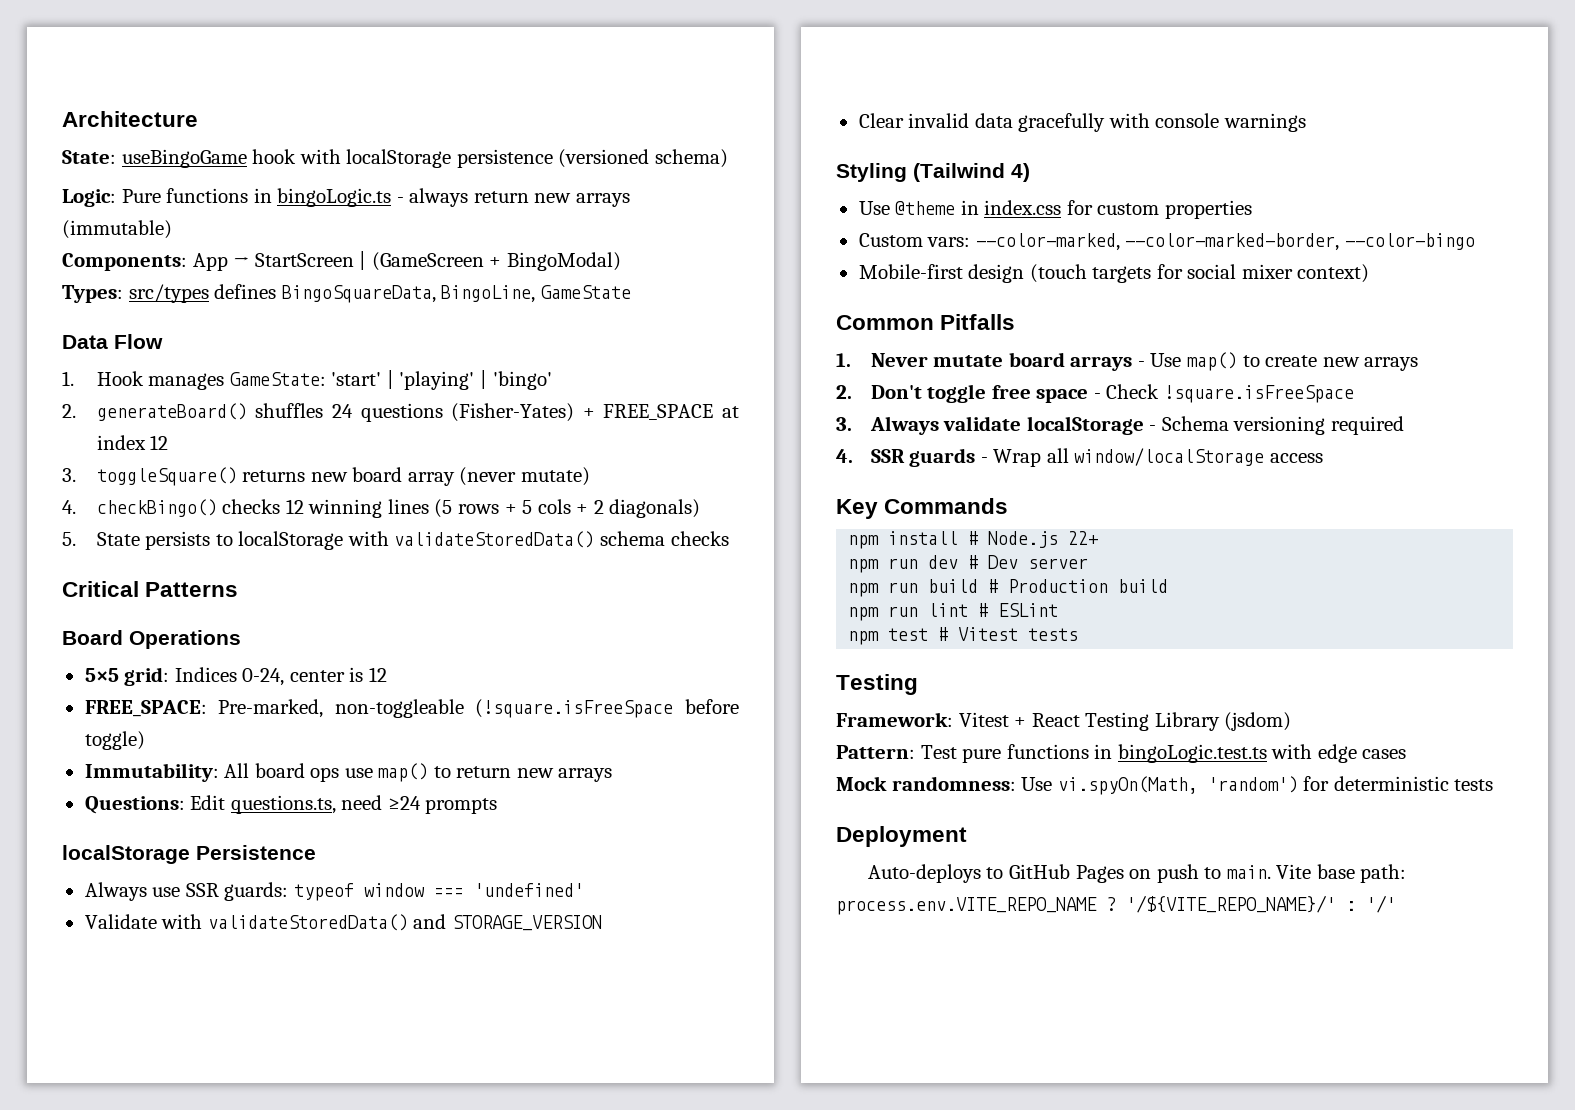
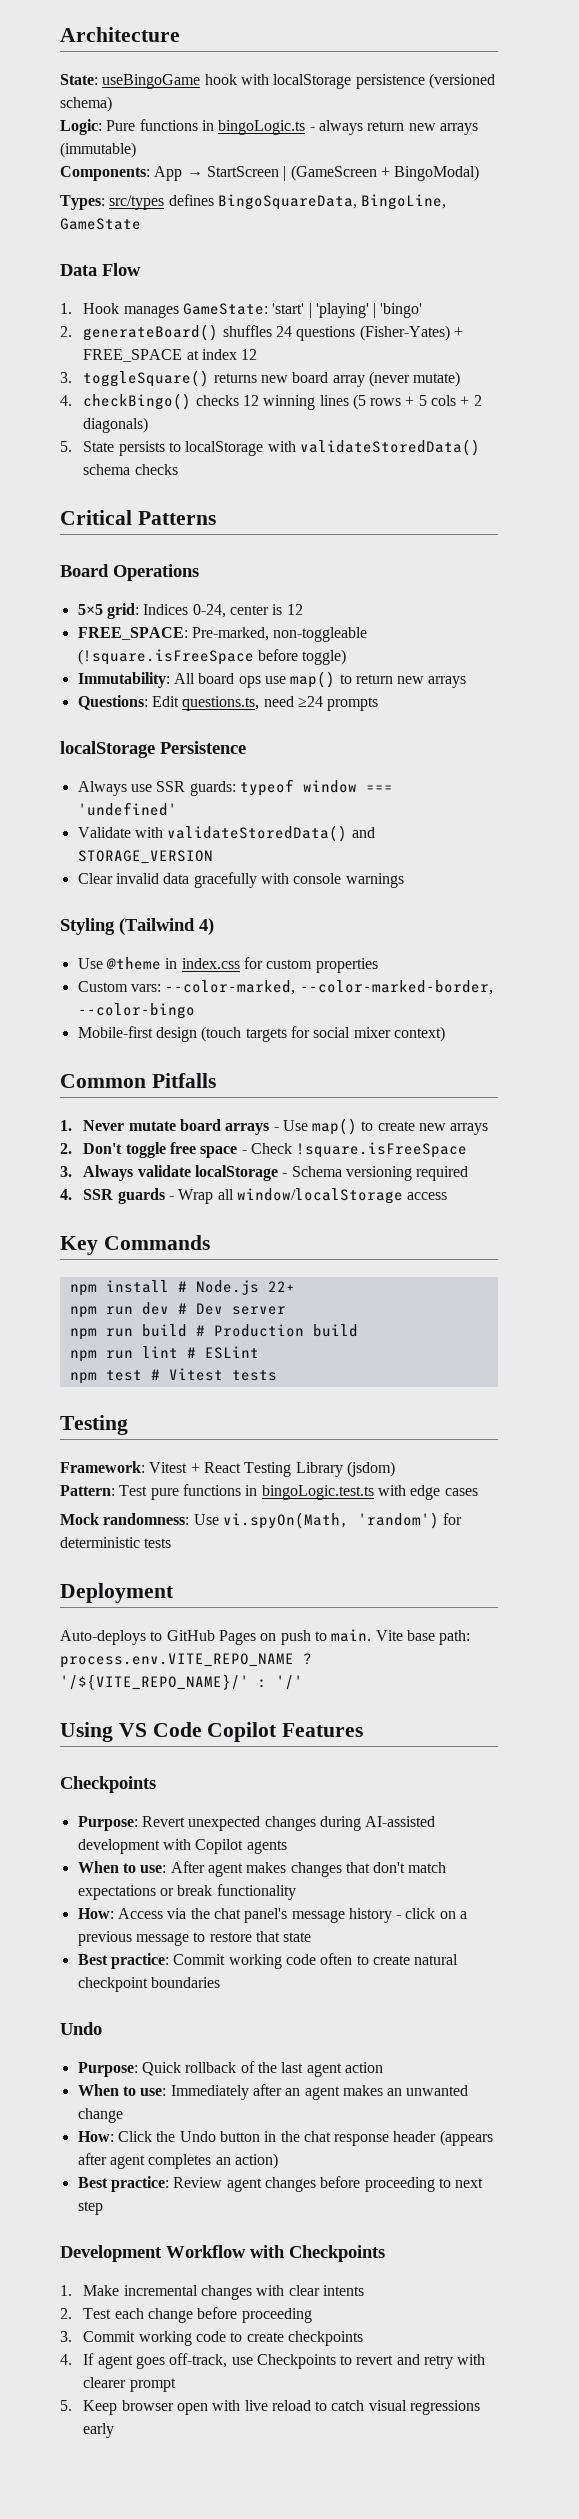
+ Using VS Code Copilot Features
+ Checkpoints
+ Purpose: Revert unexpected changes during AI-assisted development with Copilot agents
+ When to use: After agent makes changes that don't match expectations or break functionality
+ How: Access via the chat panel's message history - click on a previous message to restore that state
+ Best practice: Commit working code often to create natural checkpoint boundaries
+ Undo
+ Purpose: Quick rollback of the last agent action
+ When to use: Immediately after an agent makes an unwanted change
+ How: Click the Undo button in the chat response header (appears after agent completes an action)
+ Best practice: Review agent changes before proceeding to next step
+ Development Workflow with Checkpoints
+ 1. Make incremental changes with clear intents
+ 2. Test each change before proceeding
+ 3. Commit working code to create checkpoints
+ 4. If agent goes off-track, use Checkpoints to revert and retry with clearer prompt
+ 5. Keep browser open with live reload to catch visual regressions early

